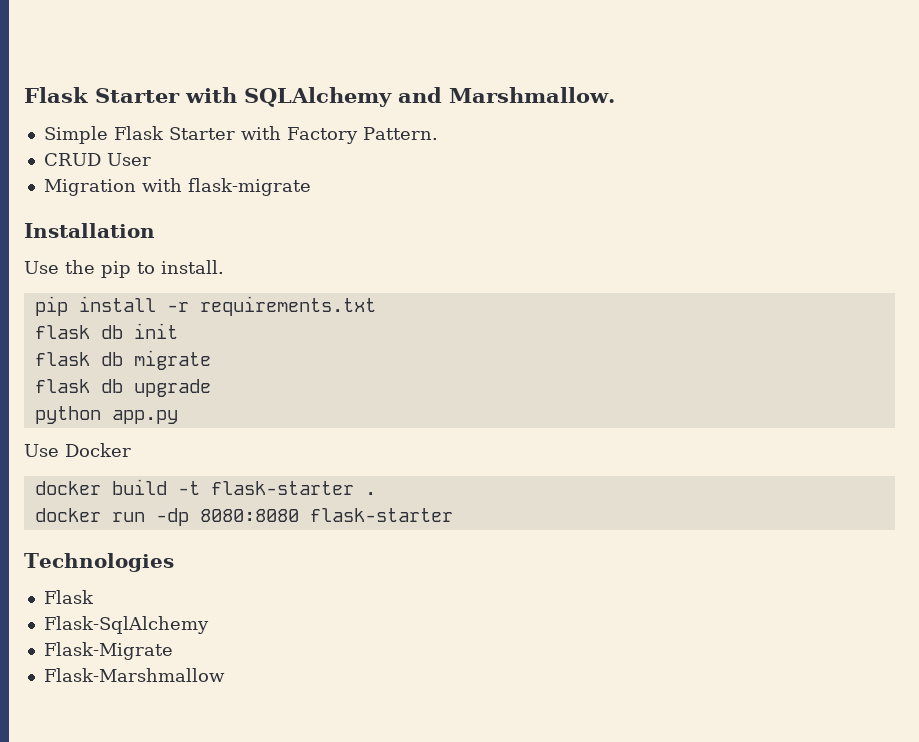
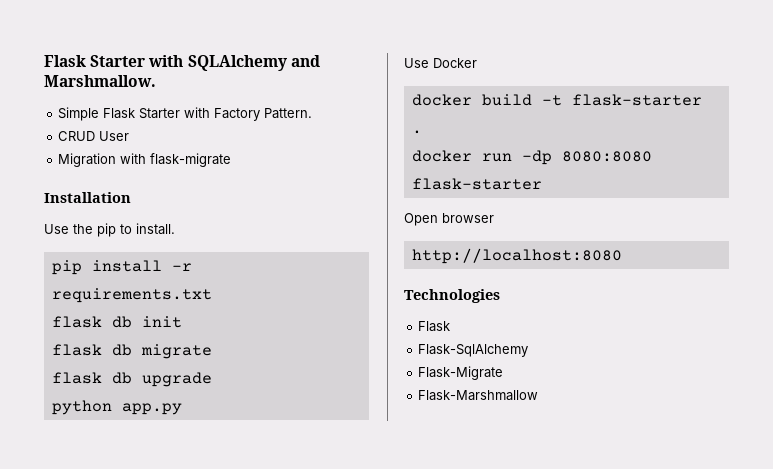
+ Open browser
+ http://localhost:8080

